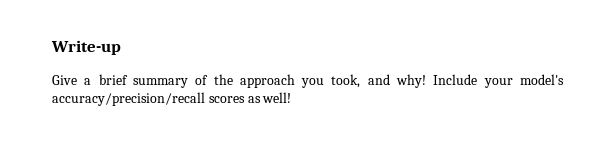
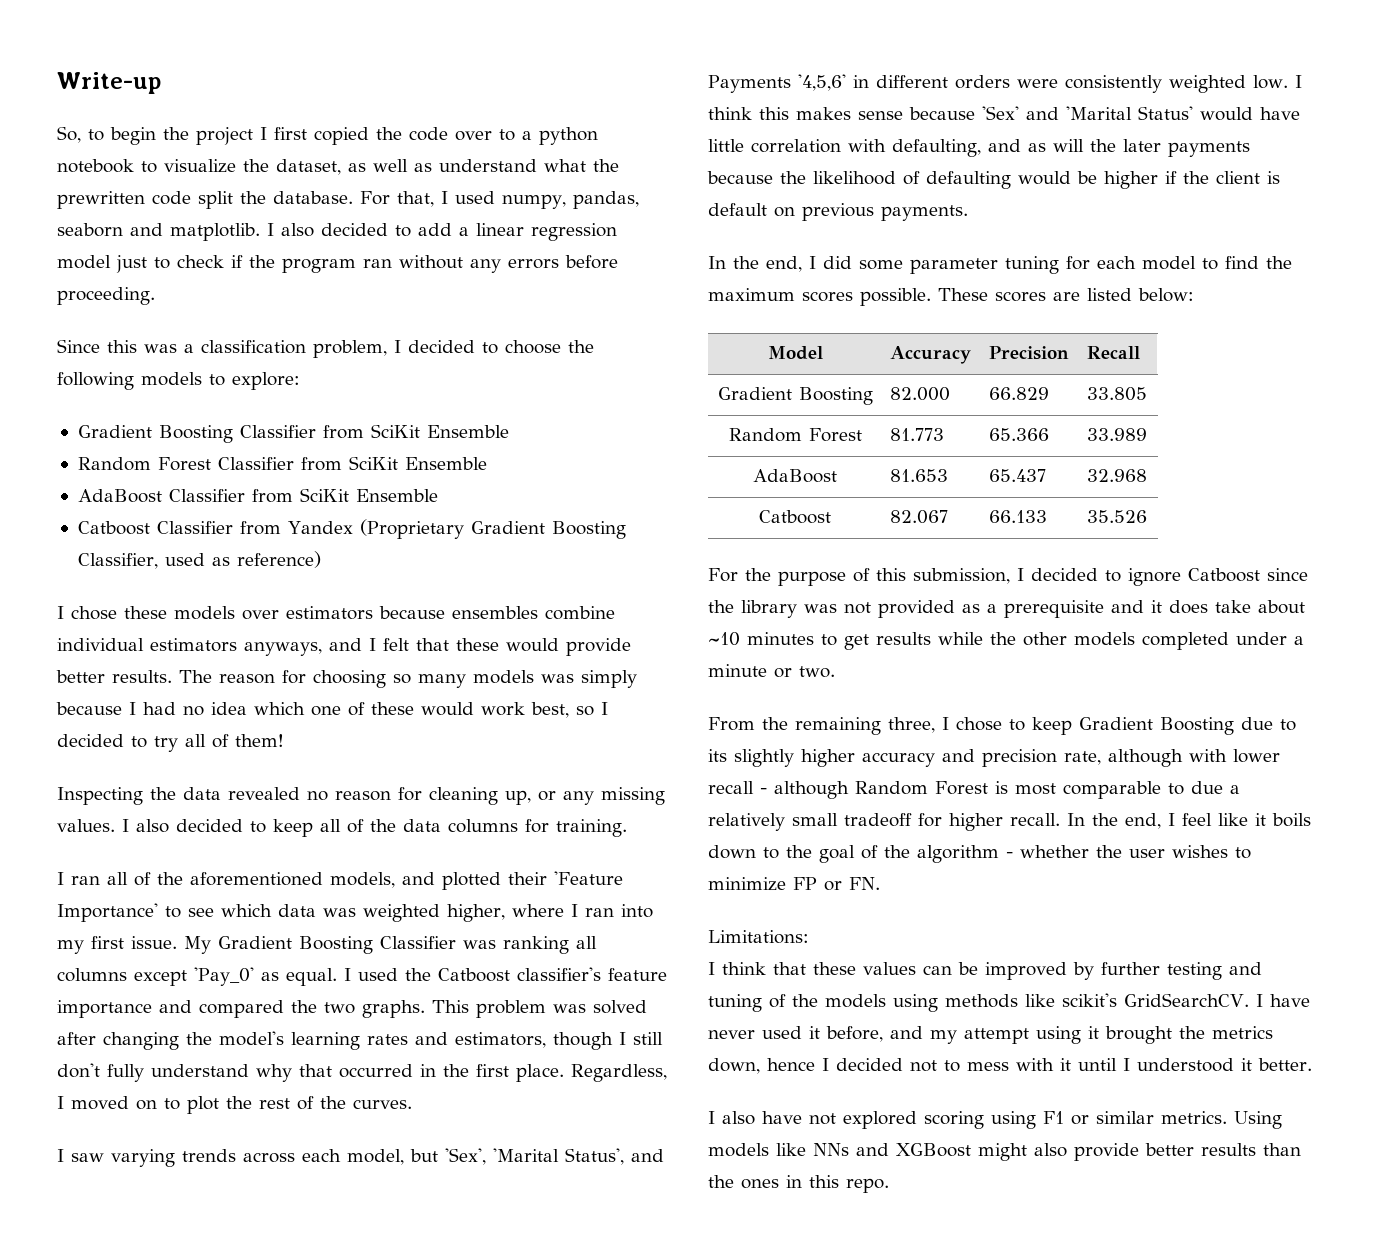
- Give a brief summary of the approach you took, and why! Include your model's accuracy/precision/recall scores as well!
+ So, to begin the project I first copied the code over to a python notebook to visualize the dataset, as well as understand what the prewritten code split the database. For that, I used numpy, pandas, seaborn and matplotlib. I also decided to add a linear regression model just to check if the program ran without any errors before proceeding.
+ Since this was a classification problem, I decided to choose the following models to explore:
+ Gradient Boosting Classifier from SciKit Ensemble
+ Random Forest Classifier from SciKit Ensemble
+ AdaBoost Classifier from SciKit Ensemble
+ Catboost Classifier from Yandex (Proprietary Gradient Boosting Classifier, used as reference)
+ I chose these models over estimators because ensembles combine individual estimators anyways, and I felt that these would provide better results. The reason for choosing so many models was simply because I had no idea which one of these would work best, so I decided to try all of them!
+ Inspecting the data revealed no reason for cleaning up, or any missing values. I also decided to keep all of the data columns for training.
+ I ran all of the aforementioned models, and plotted their 'Feature Importance' to see which data was weighted higher, where I ran into my first issue. My Gradient Boosting Classifier was ranking all columns except 'Pay_0' as equal. I used the Catboost classifier's feature importance and compared the two graphs. This problem was solved after changing the model's learning rates and estimators, though I still don't fully understand why that occurred in the first place. Regardless, I moved on to plot the rest of the curves.
+ I saw varying trends across each model, but 'Sex', 'Marital Status', and Payments '4,5,6' in different orders were consistently weighted low. I think this makes sense because 'Sex' and 'Marital Status' would have little correlation with defaulting, and as will the later payments because the likelihood of defaulting would be higher if the client is default on previous payments.
+ In the end, I did some parameter tuning for each model to find the maximum scores possible. These scores are listed below:
+ Model | Accuracy | Precision | Recall
+ Gradient Boosting | 82.000 | 66.829 | 33.805
+ Random Forest | 81.773 | 65.366 | 33.989
+ AdaBoost | 81.653 | 65.437 | 32.968
+ Catboost | 82.067 | 66.133 | 35.526
+ For the purpose of this submission, I decided to ignore Catboost since the library was not provided as a prerequisite and it does take about ~10 minutes to get results while the other models completed under a minute or two.
+ From the remaining three, I chose to keep Gradient Boosting due to its slightly higher accuracy and precision rate, although with lower recall - although Random Forest is most comparable to due a relatively small tradeoff for higher recall. In the end, I feel like it boils down to the goal of the algorithm - whether the user wishes to minimize FP or FN.
+ Limitations:
+ I think that these values can be improved by further testing and tuning of the models using methods like scikit's GridSearchCV. I have never used it before, and my attempt using it brought the metrics down, hence I decided not to mess with it until I understood it better.
+ I also have not explored scoring using F1 or similar metrics. Using models like NNs and XGBoost might also provide better results than the ones in this repo.

